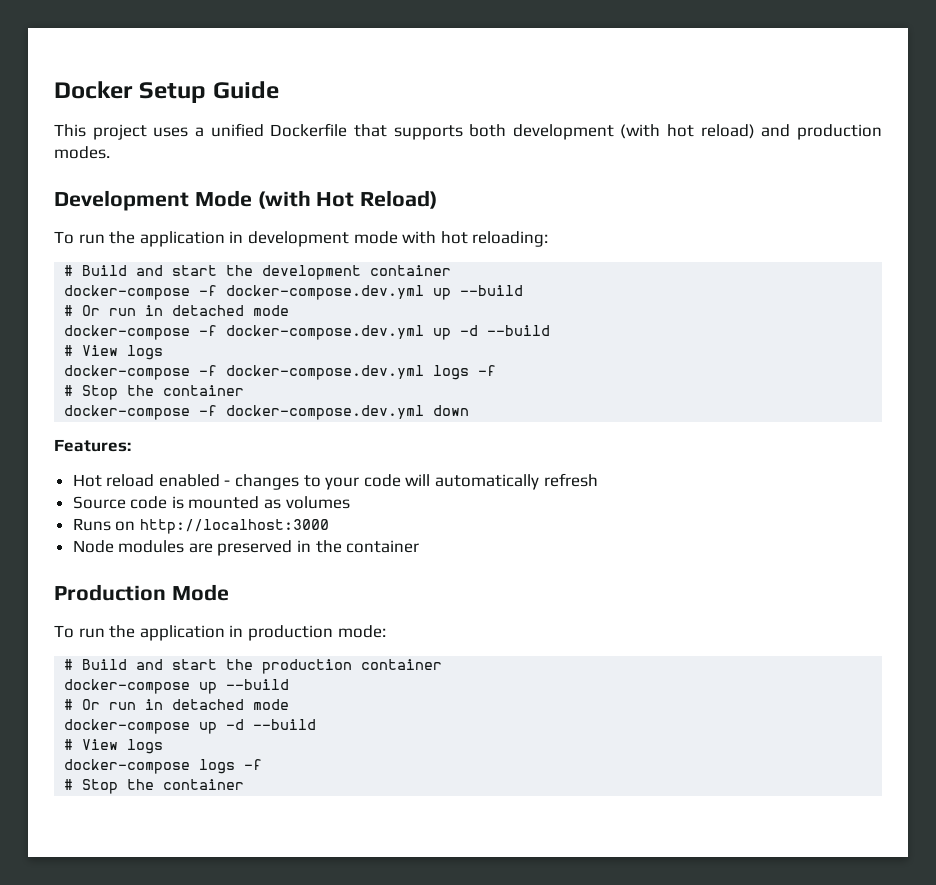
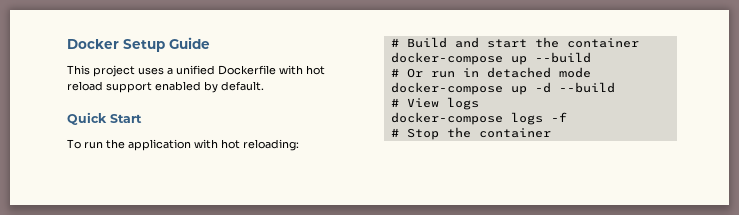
- This project uses a unified Dockerfile that supports both development (with hot reload) and production modes.
- Development Mode (with Hot Reload)
- To run the application in development mode with hot reloading:
+ This project uses a unified Dockerfile with hot reload support enabled by default.
+ Quick Start
+ To run the application with hot reloading:
- # Build and start the development container
- docker-compose -f docker-compose.dev.yml up --build
- # Or run in detached mode
- docker-compose -f docker-compose.dev.yml up -d --build
- # View logs
- docker-compose -f docker-compose.dev.yml logs -f
- # Stop the container
- docker-compose -f docker-compose.dev.yml down
- Features:
- Hot reload enabled - changes to your code will automatically refresh
- Source code is mounted as volumes
- Runs on http://localhost:3000
- Node modules are preserved in the container
- Production Mode
- To run the application in production mode:
- # Build and start the production container
+ # Build and start the container

